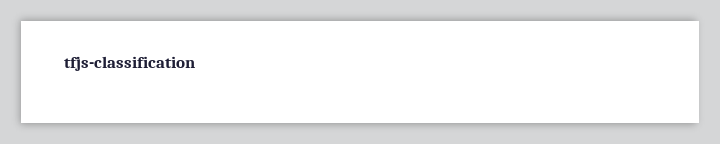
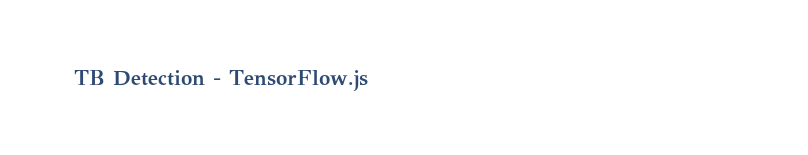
- tfjs-classification
+ TB Detection - TensorFlow.js

